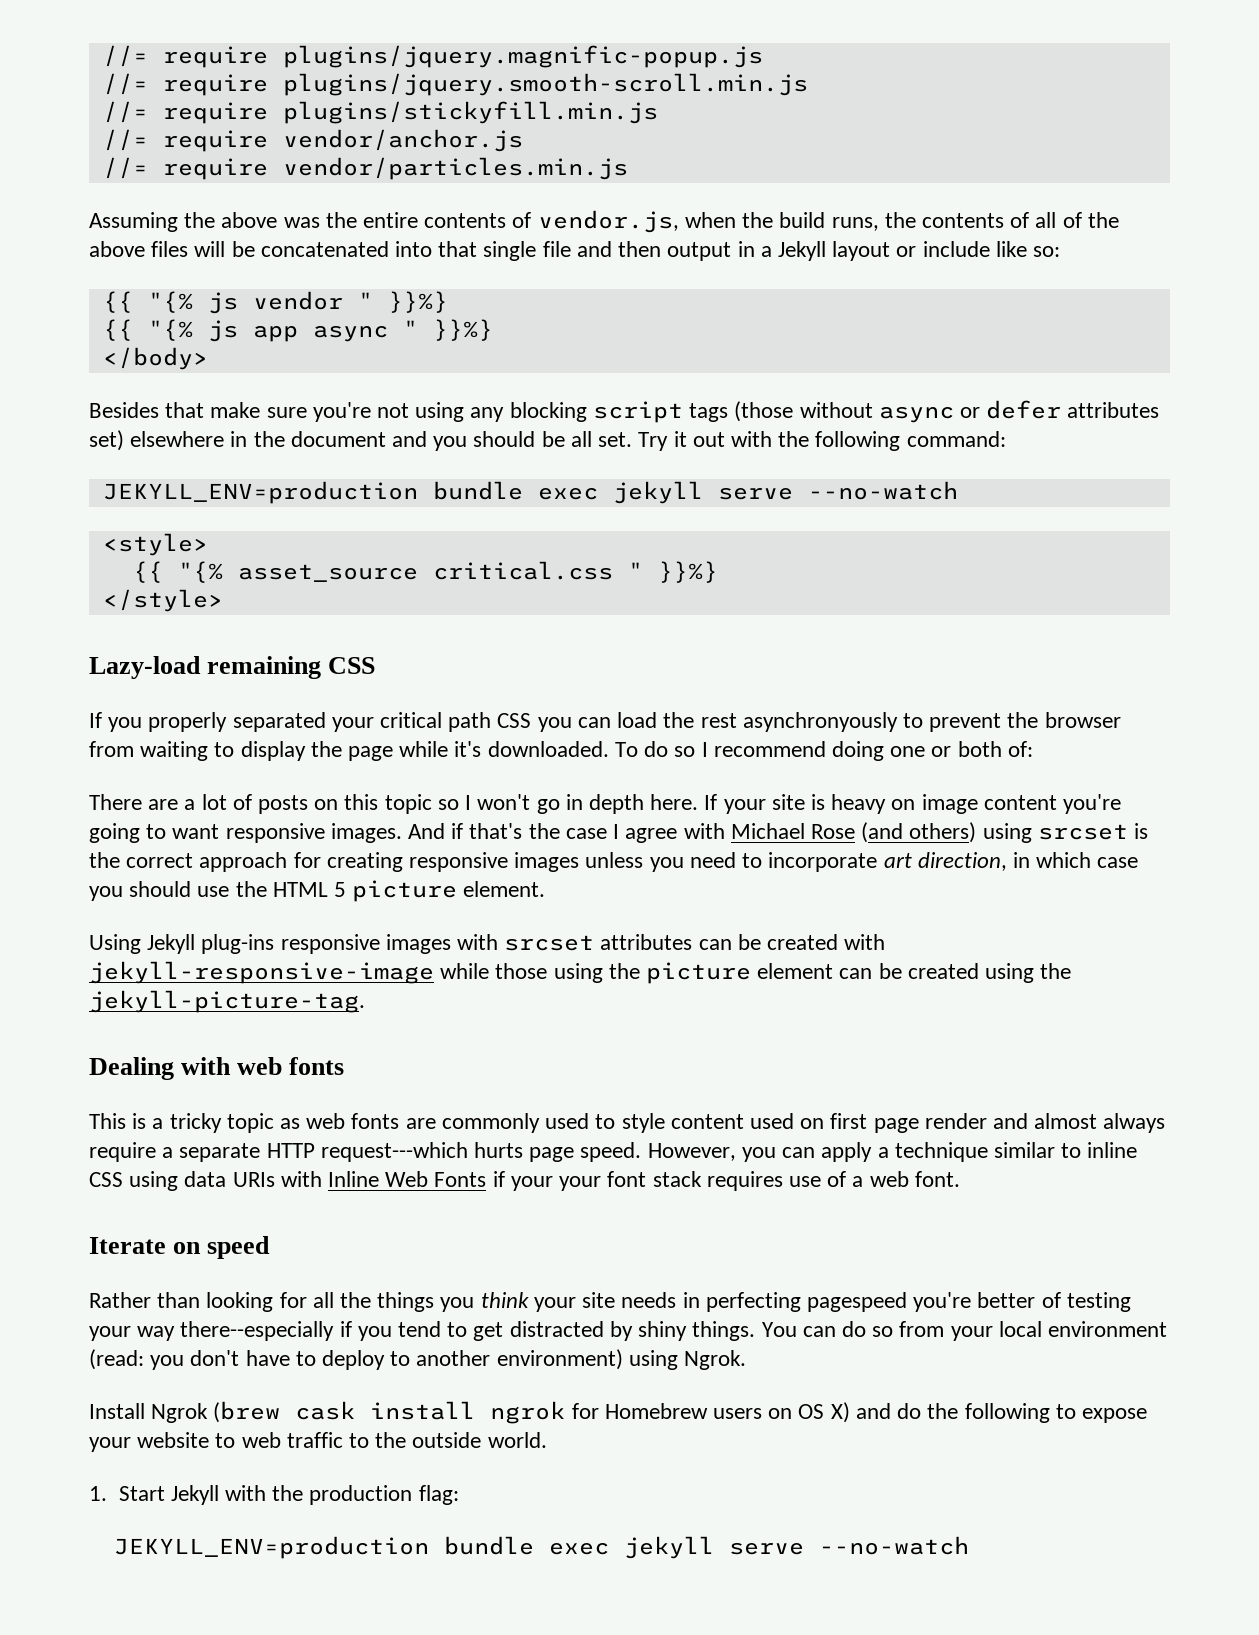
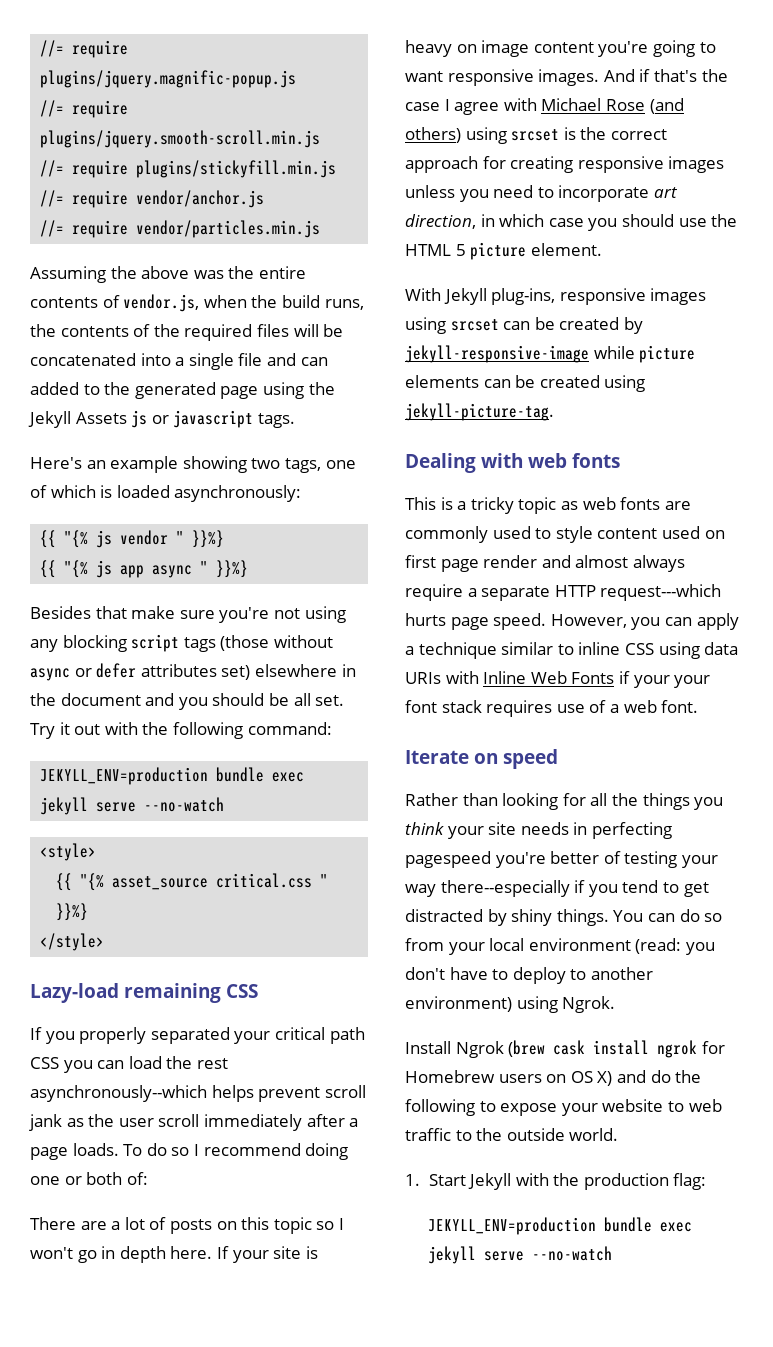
- Assuming the above was the entire contents of vendor.js, when the build runs, the contents of all of the above files will be concatenated into that single file and then output in a Jekyll layout or include like so:
+ Assuming the above was the entire contents of vendor.js, when the build runs, the contents of the required files will be concatenated into a single file and can added to the generated page using the Jekyll Assets js or javascript tags.
+ Here's an example showing two tags, one of which is loaded asynchronously:
- </body>
- If you properly separated your critical path CSS you can load the rest asynchronyously to prevent the browser from waiting to display the page while it's downloaded.
+ If you properly separated your critical path CSS you can load the rest asynchronously--which helps prevent scroll jank as the user scroll immediately after a page loads.
- Using Jekyll plug-ins responsive images with srcset attributes can be created with jekyll-responsive-image while those using the picture element can be created using the jekyll-picture-tag.
+ With Jekyll plug-ins, responsive images using srcset can be created by jekyll-responsive-image while picture elements can be created using jekyll-picture-tag.

